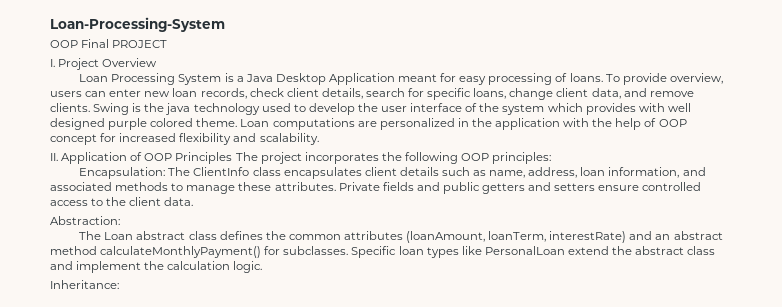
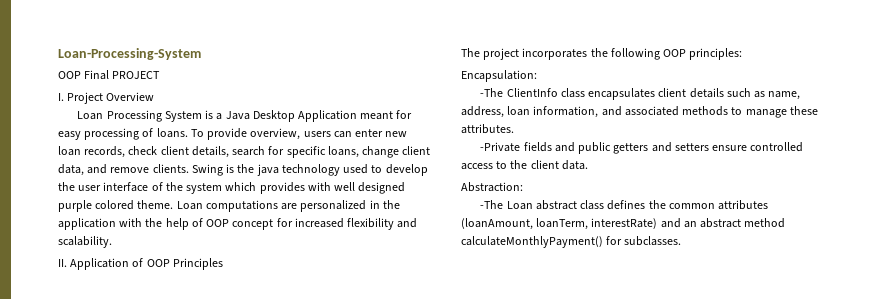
- II. Application of OOP Principles The project incorporates the following OOP principles:
+ II. Application of OOP Principles
+ The project incorporates the following OOP principles:
- Encapsulation: The ClientInfo class encapsulates client details such as name, address, loan information, and associated methods to manage these attributes. Private fields and public getters and setters ensure controlled access to the client data.
+ Encapsulation:
+ -The ClientInfo class encapsulates client details such as name, address, loan information, and associated methods to manage these attributes.
+ -Private fields and public getters and setters ensure controlled access to the client data.
- The Loan abstract class defines the common attributes (loanAmount, loanTerm, interestRate) and an abstract method calculateMonthlyPayment() for subclasses. Specific loan types like PersonalLoan extend the abstract class and implement the calculation logic.
- Inheritance:
+ -The Loan abstract class defines the common attributes (loanAmount, loanTerm, interestRate) and an abstract method calculateMonthlyPayment() for subclasses.

